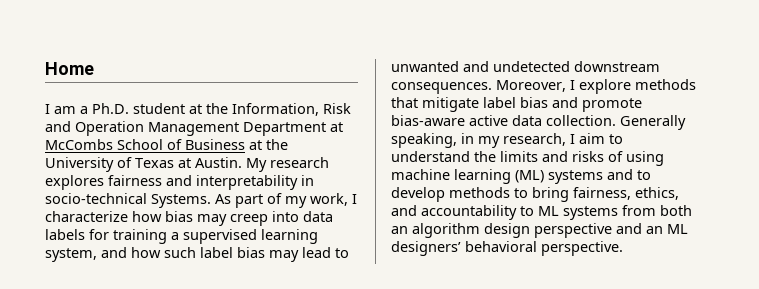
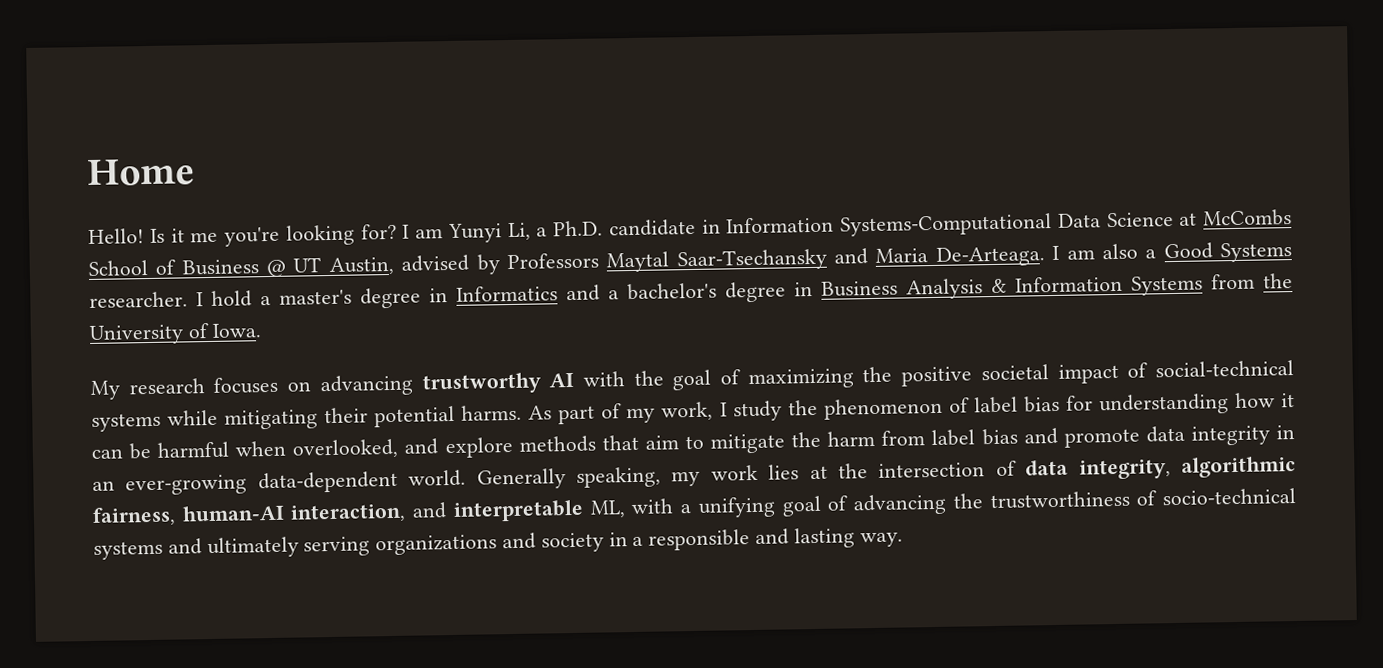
- I am a Ph.D. student at the Information, Risk and Operation Management Department at McCombs School of Business at the University of Texas at Austin. My research explores fairness and interpretability in socio-technical Systems.
+ Hello! Is it me you're looking for? I am Yunyi Li, a Ph.D. candidate in Information Systems-Computational Data Science at McCombs School of Business @ UT Austin, advised by Professors Maytal Saar-Tsechansky and Maria De-Arteaga. I am also a Good Systems researcher. I hold a master's degree in Informatics and a bachelor's degree in Business Analysis & Information Systems from the University of Iowa.
+ My research focuses on advancing trustworthy AI with the goal of maximizing the positive societal impact of social-technical systems while mitigating their potential harms.
- As part of my work, I characterize how bias may creep into data labels for training a supervised learning system, and how such label bias may lead to unwanted and undetected downstream consequences. Moreover, I explore methods that mitigate label bias and promote bias-aware active data collection. Generally speaking, in my research, I aim to understand the limits and risks of using machine learning (ML) systems and to develop methods to bring fairness, ethics, and accountability to ML systems from both an algorithm design perspective and an ML designers’ behavioral perspective.
+ As part of my work, I study the phenomenon of label bias for understanding how it can be harmful when overlooked, and explore methods that aim to mitigate the harm from label bias and promote data integrity in an ever-growing data-dependent world. Generally speaking, my work lies at the intersection of data integrity, algorithmic fairness, human-AI interaction, and interpretable ML, with a unifying goal of advancing the trustworthiness of socio-technical systems and ultimately serving organizations and society in a responsible and lasting way.

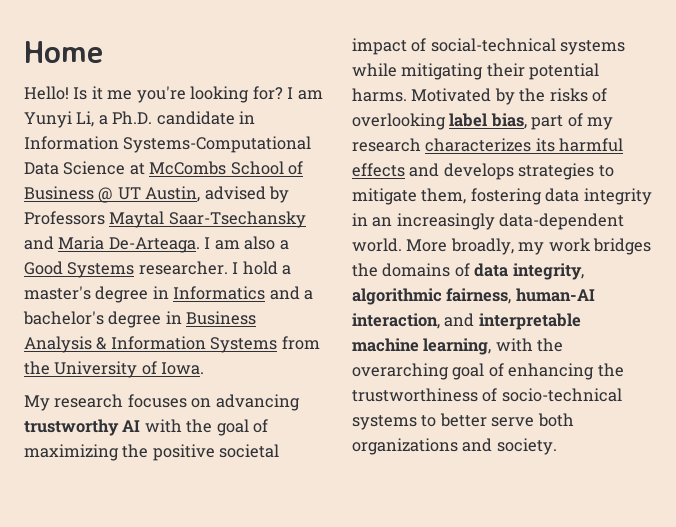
- As part of my work, I study the phenomenon of label bias for understanding how it can be harmful when overlooked, and explore methods that aim to mitigate the harm from label bias and promote data integrity in an ever-growing data-dependent world.
+ Motivated by the risks of overlooking label bias, part of my research characterizes its harmful effects and develops strategies to mitigate them, fostering data integrity in an increasingly data-dependent world.
- Generally speaking, my work lies at the intersection of data integrity, algorithmic fairness, human-AI interaction, and interpretable ML, with a unifying goal of advancing the trustworthiness of socio-technical systems and ultimately serving organizations and society in a responsible and lasting way.
+ More broadly, my work bridges the domains of data integrity, algorithmic fairness, human-AI interaction, and interpretable machine learning, with the overarching goal of enhancing the trustworthiness of socio-technical systems to better serve both organizations and society.

